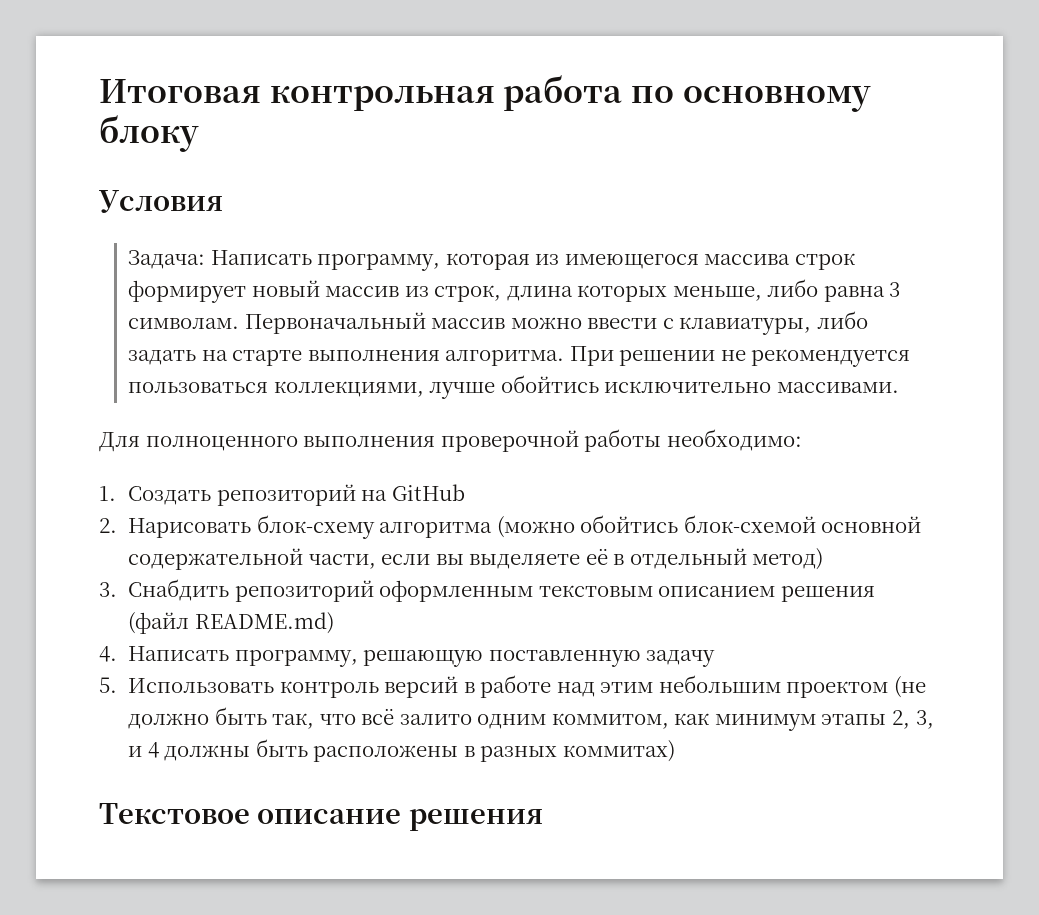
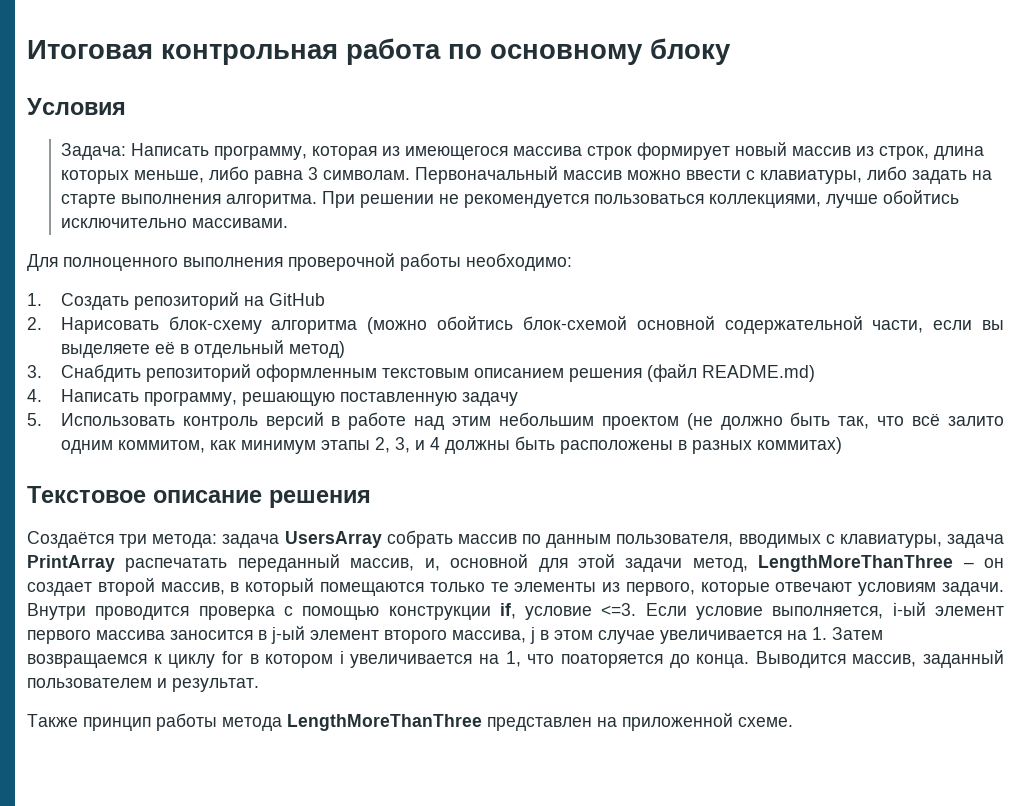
+ Создаётся три метода: задача UsersArray собрать массив по данным пользователя, вводимых с клавиатуры, задача PrintArray распечатать переданный массив, и, основной для этой задачи метод, LengthMoreThanThree – он создает второй массив, в который помещаются только те элементы из первого, которые отвечают условиям задачи. Внутри проводится проверка с помощью конструкции if, условие <=3. Если условие выполняется, i-ый элемент первого массива заносится в j-ый элемент второго массива, j в этом случае увеличивается на 1. Затем возвращаемся к циклу for в котором i увеличивается на 1, что поаторяется до конца. Выводится массив, заданный пользователем и результат.
+ Также принцип работы метода LengthMoreThanThree представлен на приложенной схеме.

